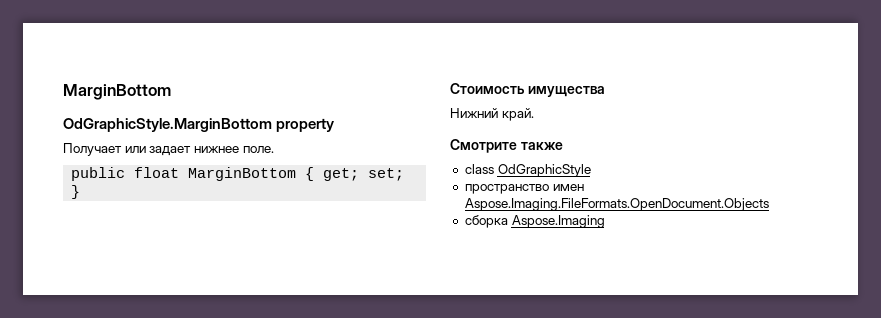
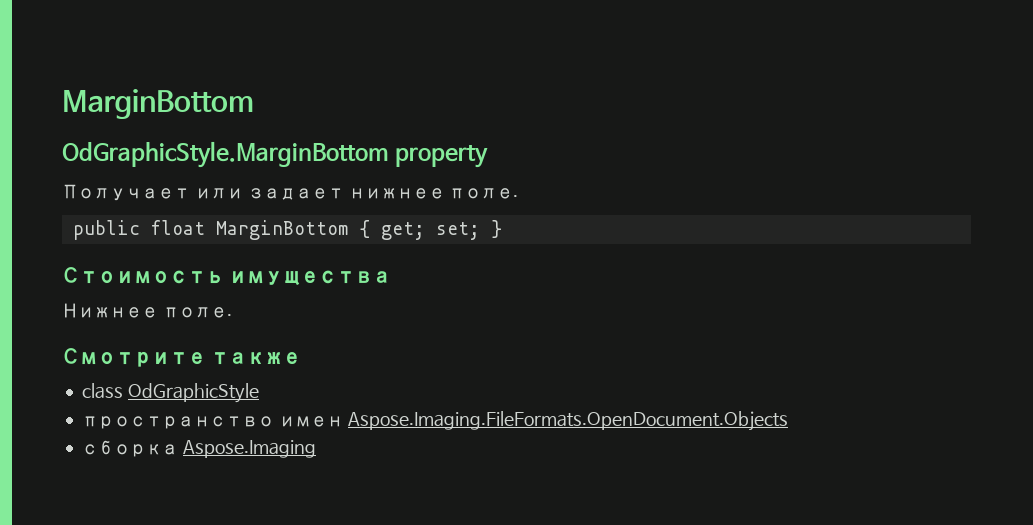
- Нижний край.
+ Нижнее поле.

